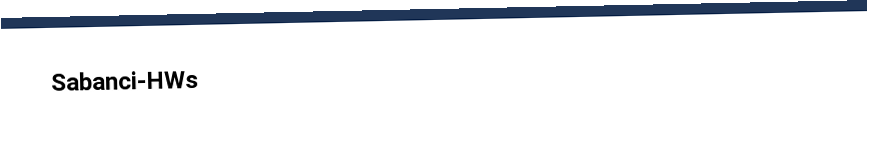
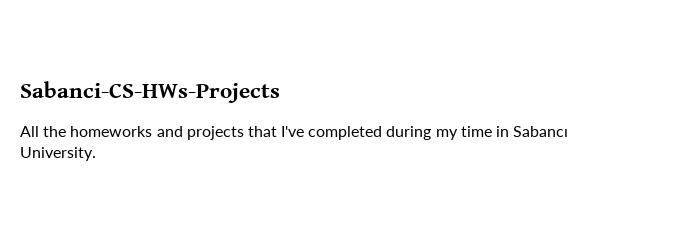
- Sabanci-HWs
+ Sabanci-CS-HWs-Projects
+ All the homeworks and projects that I've completed during my time in Sabancı University.

